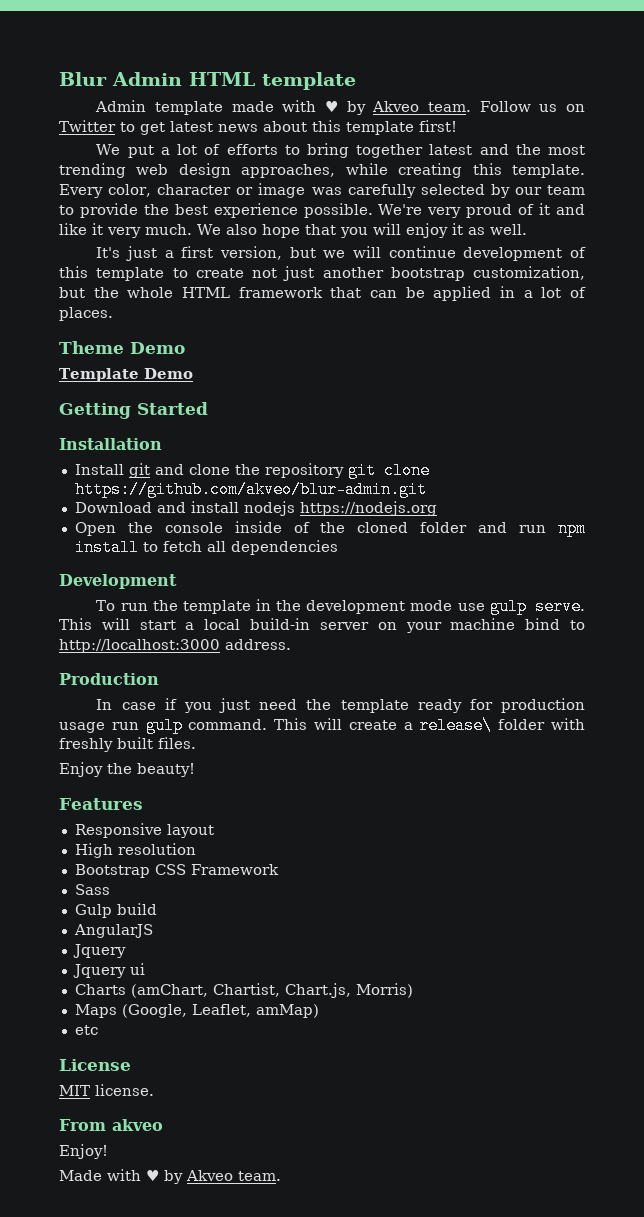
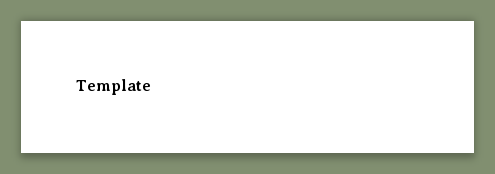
- Blur Admin HTML template
- Admin template made with ♥ by Akveo team. Follow us on Twitter to get latest news about this template first!
- We put a lot of efforts to bring together latest and the most trending web design approaches, while creating this template. Every color, character or image was carefully selected by our team to provide the best experience possible. We're very proud of it and like it very much. We also hope that you will enjoy it as well.
- It's just a first version, but we will continue development of this template to create not just another bootstrap customization, but the whole HTML framework that can be applied in a lot of places.
- Theme Demo
- Template Demo
- Getting Started
- Installation
- Install git and clone the repository git clone https://github.com/akveo/blur-admin.git
- Download and install nodejs https://nodejs.org
- Open the console inside of the cloned folder and run npm install to fetch all dependencies
- Development
- To run the template in the development mode use gulp serve. This will start a local build-in server on your machine bind to http://localhost:3000 address.
- Production
- In case if you just need the template ready for production usage run gulp command. This will create a release\ folder with freshly built files.
- Enjoy the beauty!
- Features
- Responsive layout
- High resolution
- Bootstrap CSS Framework
- Sass
- Gulp build
- AngularJS
- Jquery
- Jquery ui
- Charts (amChart, Chartist, Chart.js, Morris)
- Maps (Google, Leaflet, amMap)
- etc
- License
- MIT license.
- From akveo
- Enjoy!
- Made with ♥ by Akveo team.
+ Template

